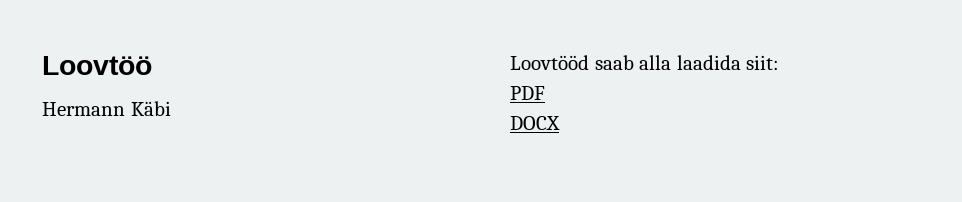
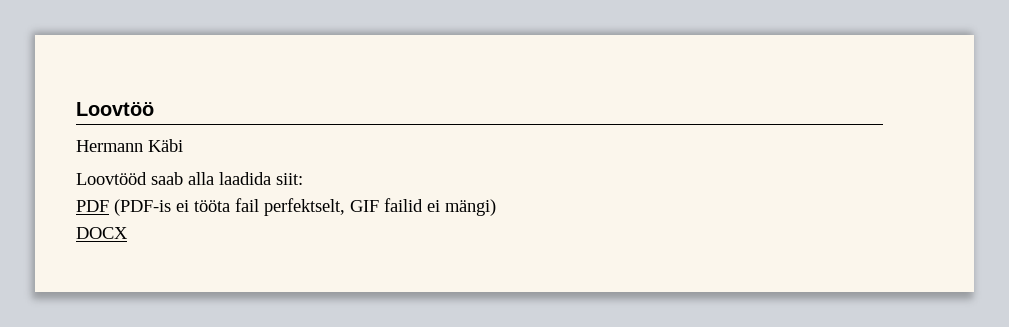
- PDF
+ PDF (PDF-is ei tööta fail perfektselt, GIF failid ei mängi)

